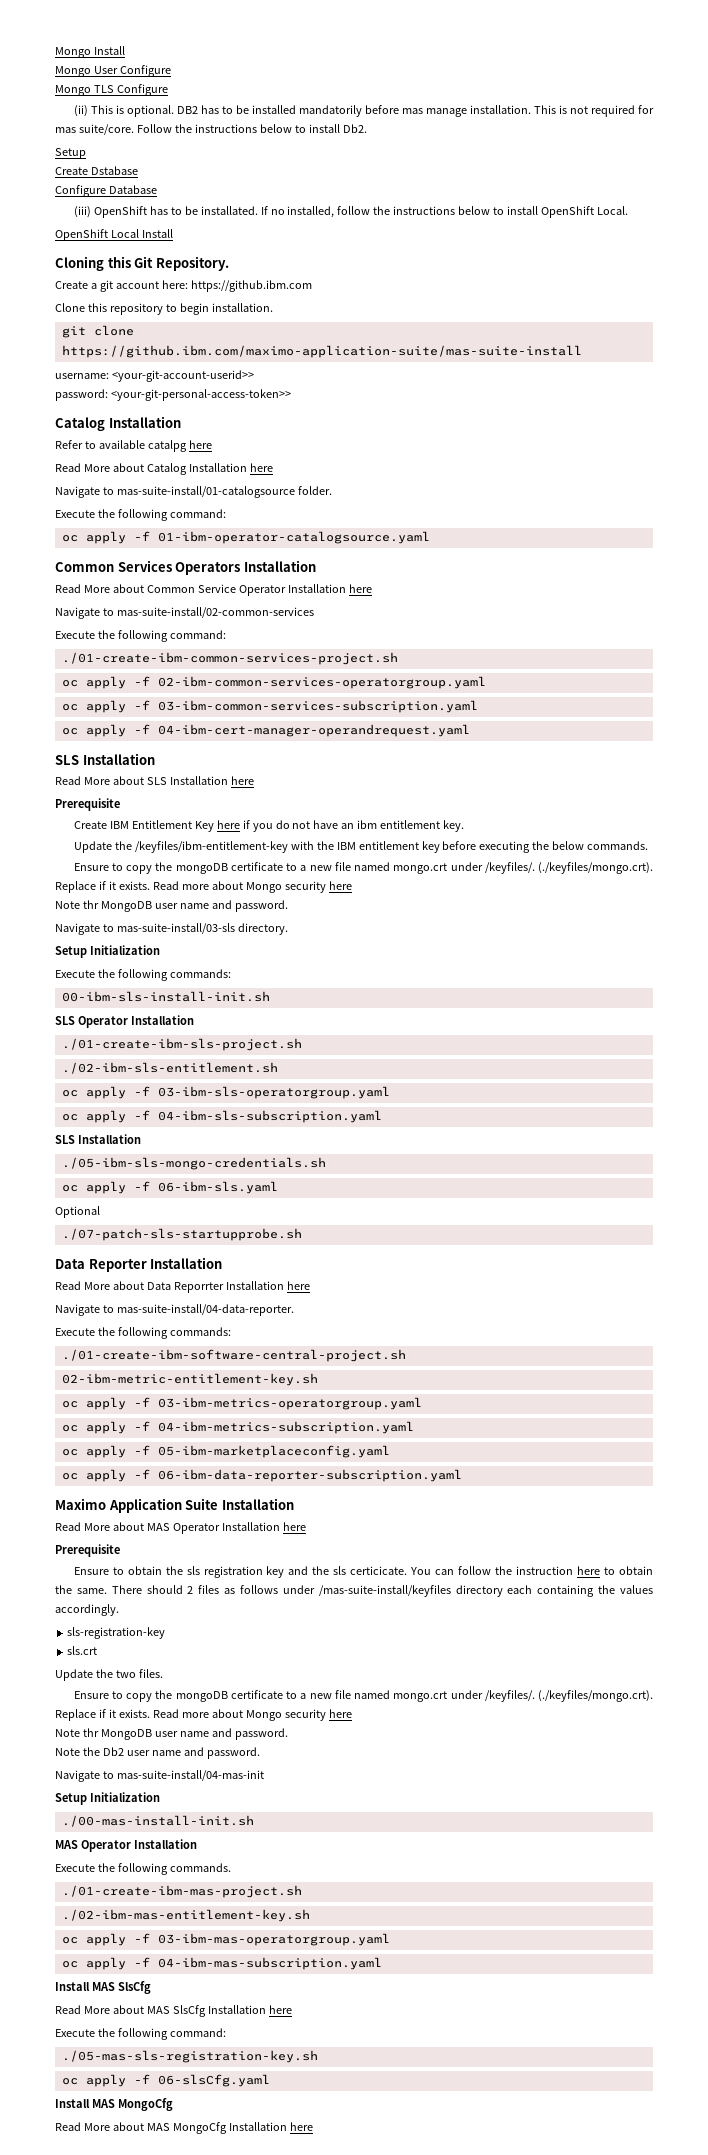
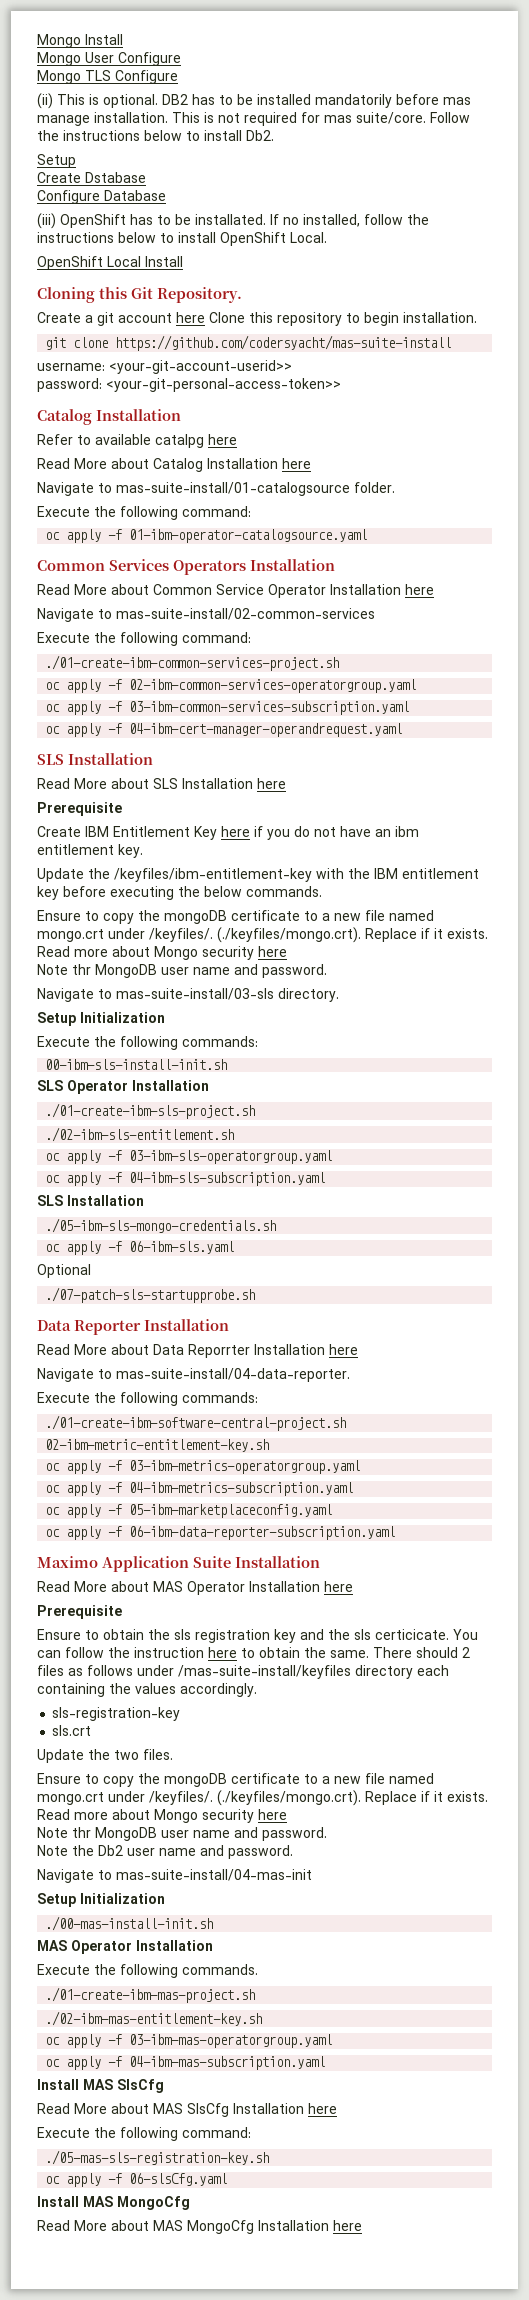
- Create a git account here: https://github.ibm.com
- Clone this repository to begin installation.
+ Create a git account here Clone this repository to begin installation.
- git clone https://github.ibm.com/maximo-application-suite/mas-suite-install
+ git clone https://github.com/codersyacht/mas-suite-install

